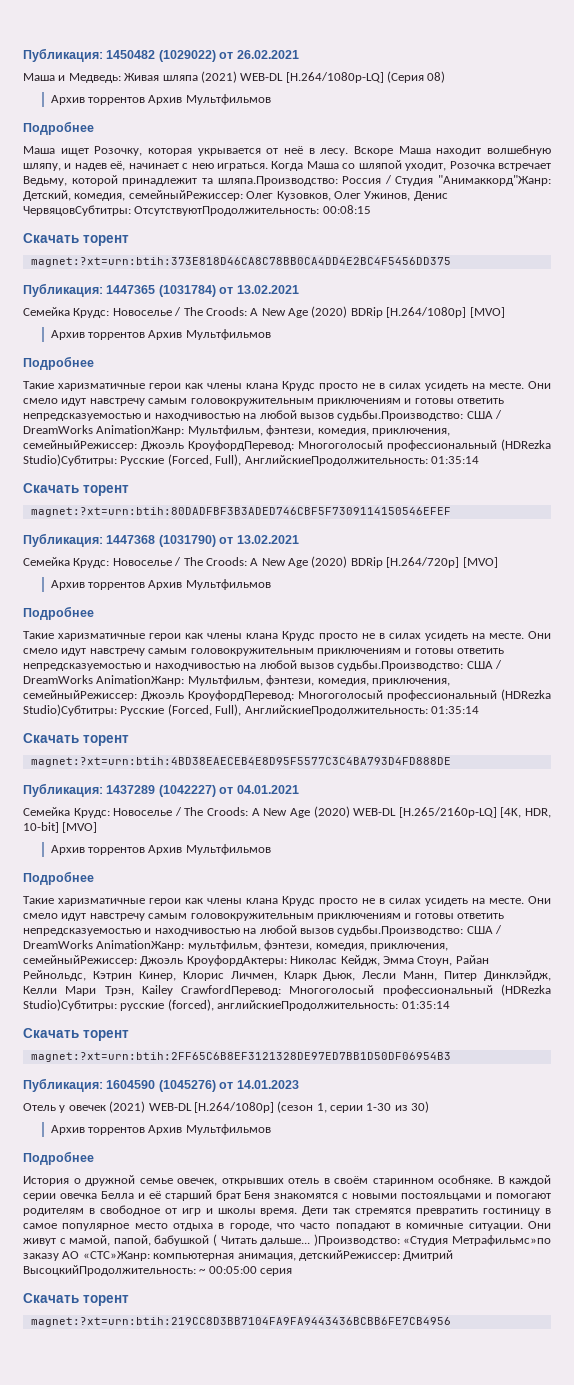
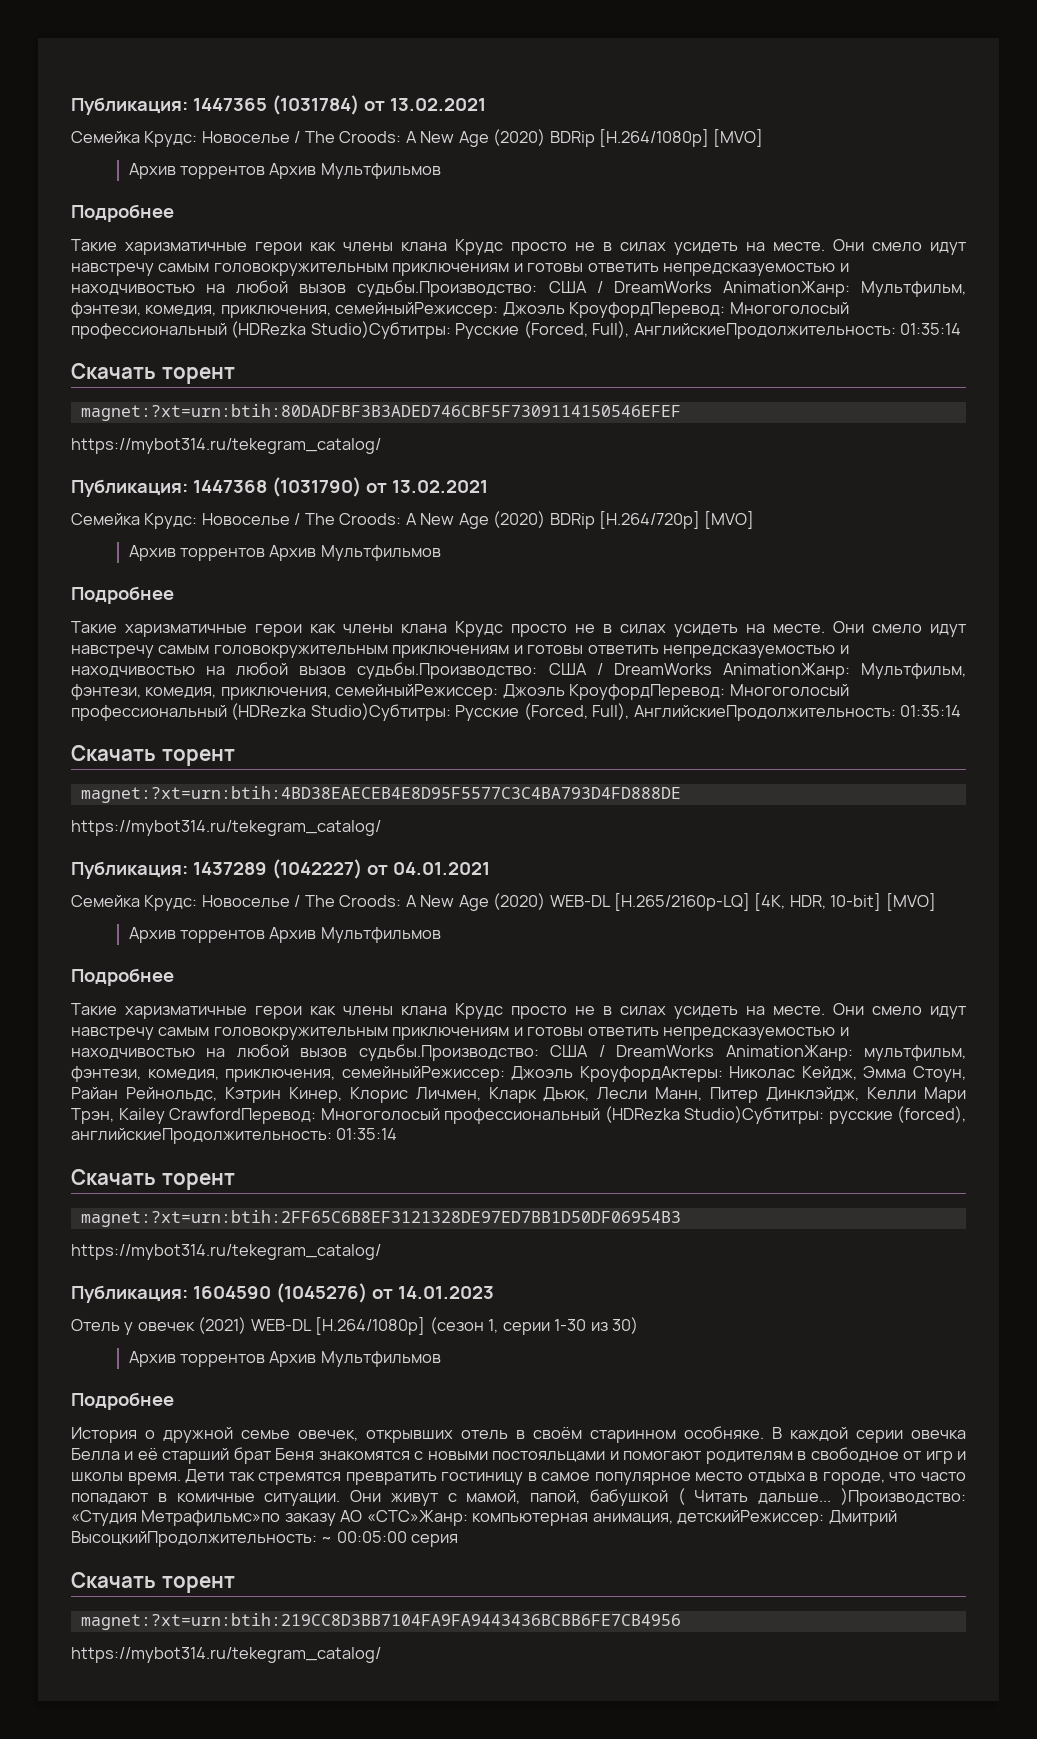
- Публикация: 1450482 (1029022) от 26.02.2021
- Маша и Медведь: Живая шляпа (2021) WEB-DL [H.264/1080p-LQ] (Серия 08)
- Архив торрентов Архив Мультфильмов
- Подробнее
- Маша ищет Розочку, которая укрывается от неё в лесу. Вскоре Маша находит волшебную шляпу, и надев её, начинает с нею играться. Когда Маша со шляпой уходит, Розочка встречает Ведьму, которой принадлежит та шляпа.Производство: Россия / Студия "Анимаккорд"Жанр: Детский, комедия, семейныйРежиссер: Олег Кузовков, Олег Ужинов, Денис ЧервяцовСубтитры: ОтсутствуютПродолжительность: 00:08:15
- Скачать торент
- magnet:?xt=urn:btih:373E818D46CA8C78BB0CA4DD4E2BC4F5456DD375
  magnet:?xt=urn:btih:80DADFBF3B3ADED746CBF5F7309114150546EFEF
+ https://mybot314.ru/tekegram_catalog/
  magnet:?xt=urn:btih:4BD38EAECEB4E8D95F5577C3C4BA793D4FD888DE
+ https://mybot314.ru/tekegram_catalog/
  magnet:?xt=urn:btih:2FF65C6B8EF3121328DE97ED7BB1D50DF06954B3
+ https://mybot314.ru/tekegram_catalog/
  magnet:?xt=urn:btih:219CC8D3BB7104FA9FA9443436BCBB6FE7CB4956
+ https://mybot314.ru/tekegram_catalog/

